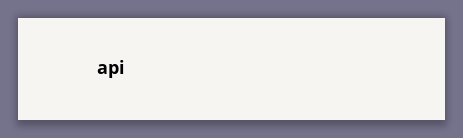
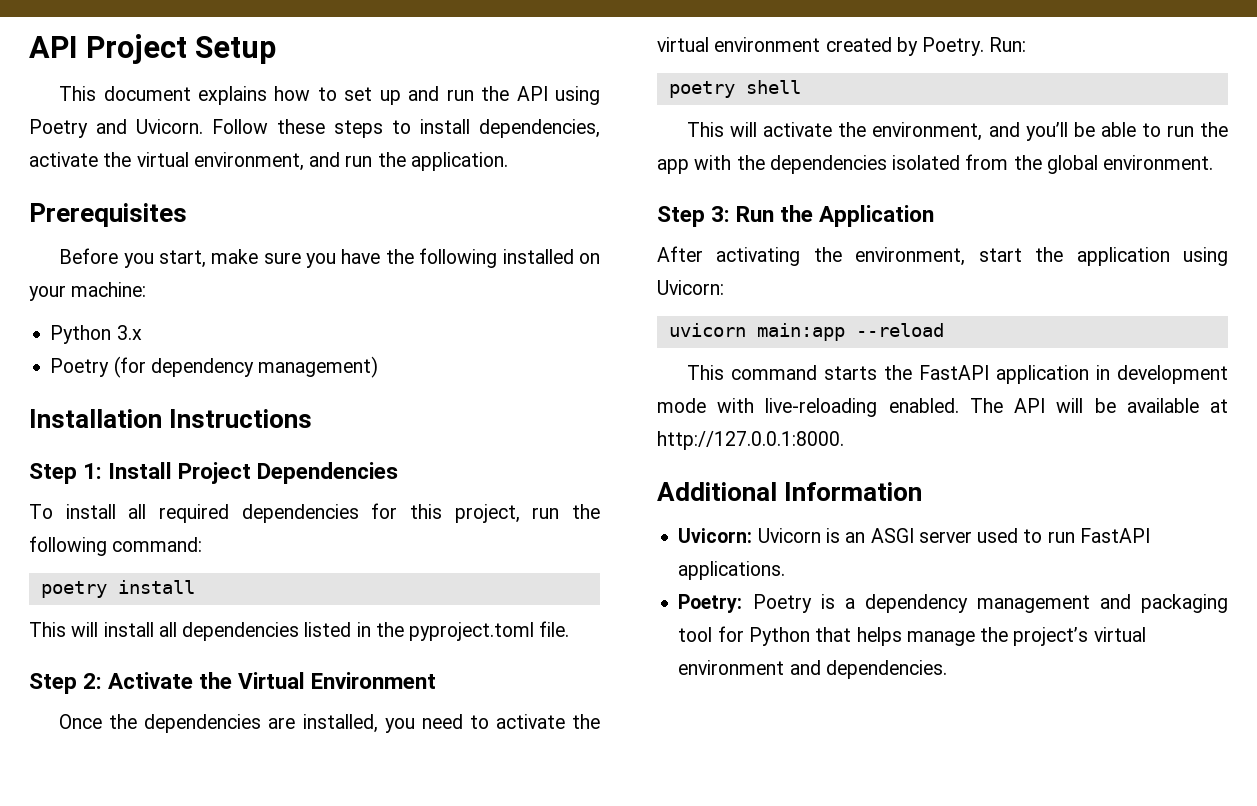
- api
+ API Project Setup
+ This document explains how to set up and run the API using Poetry and Uvicorn. Follow these steps to install dependencies, activate the virtual environment, and run the application.
+ Prerequisites
+ Before you start, make sure you have the following installed on your machine:
+ Python 3.x
+ Poetry (for dependency management)
+ Installation Instructions
+ Step 1: Install Project Dependencies
+ To install all required dependencies for this project, run the following command:
+ poetry install
+ This will install all dependencies listed in the pyproject.toml file.
+ Step 2: Activate the Virtual Environment
+ Once the dependencies are installed, you need to activate the virtual environment created by Poetry. Run:
+ poetry shell
+ This will activate the environment, and you’ll be able to run the app with the dependencies isolated from the global environment.
+ Step 3: Run the Application
+ After activating the environment, start the application using Uvicorn:
+ uvicorn main:app --reload
+ This command starts the FastAPI application in development mode with live-reloading enabled. The API will be available at http://127.0.0.1:8000.
+ Additional Information
+ Uvicorn: Uvicorn is an ASGI server used to run FastAPI applications.
+ Poetry: Poetry is a dependency management and packaging tool for Python that helps manage the project’s virtual environment and dependencies.

